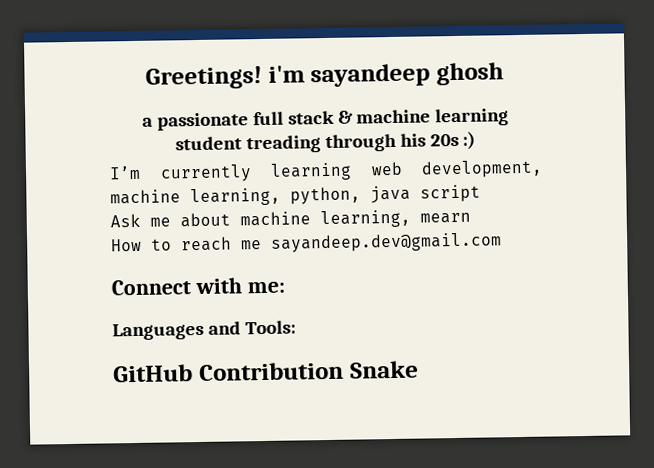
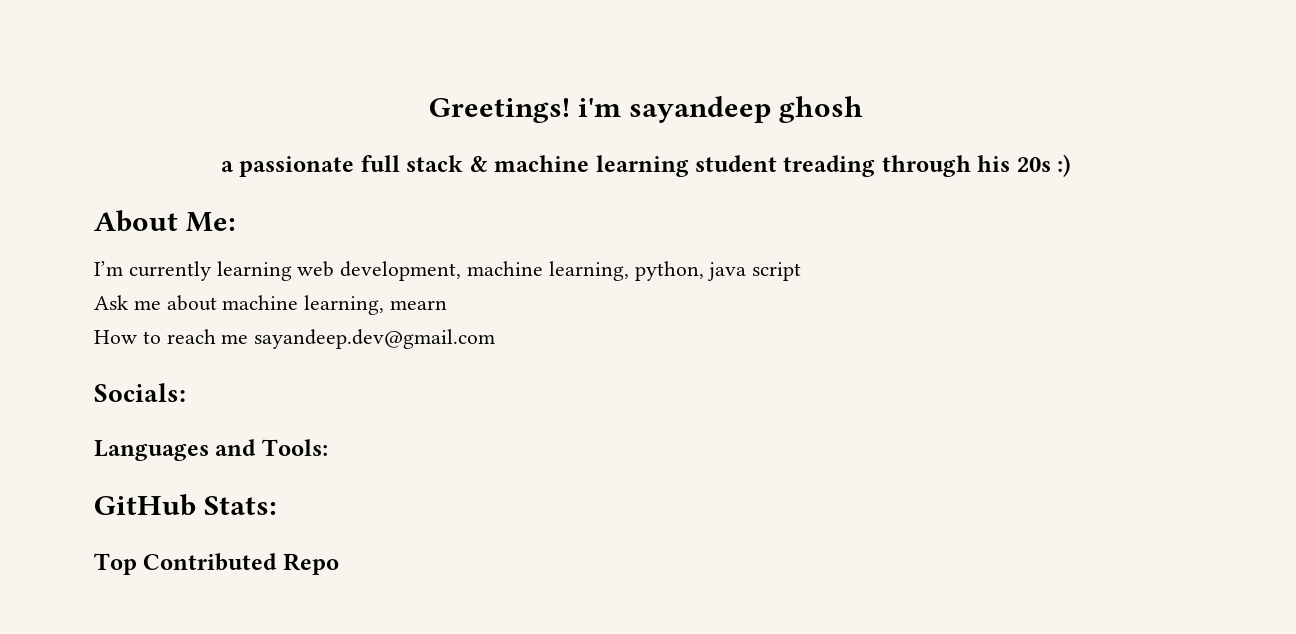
+ About Me:
- Connect with me:
+ Socials:
- GitHub Contribution Snake
+ GitHub Stats:
+ Top Contributed Repo

